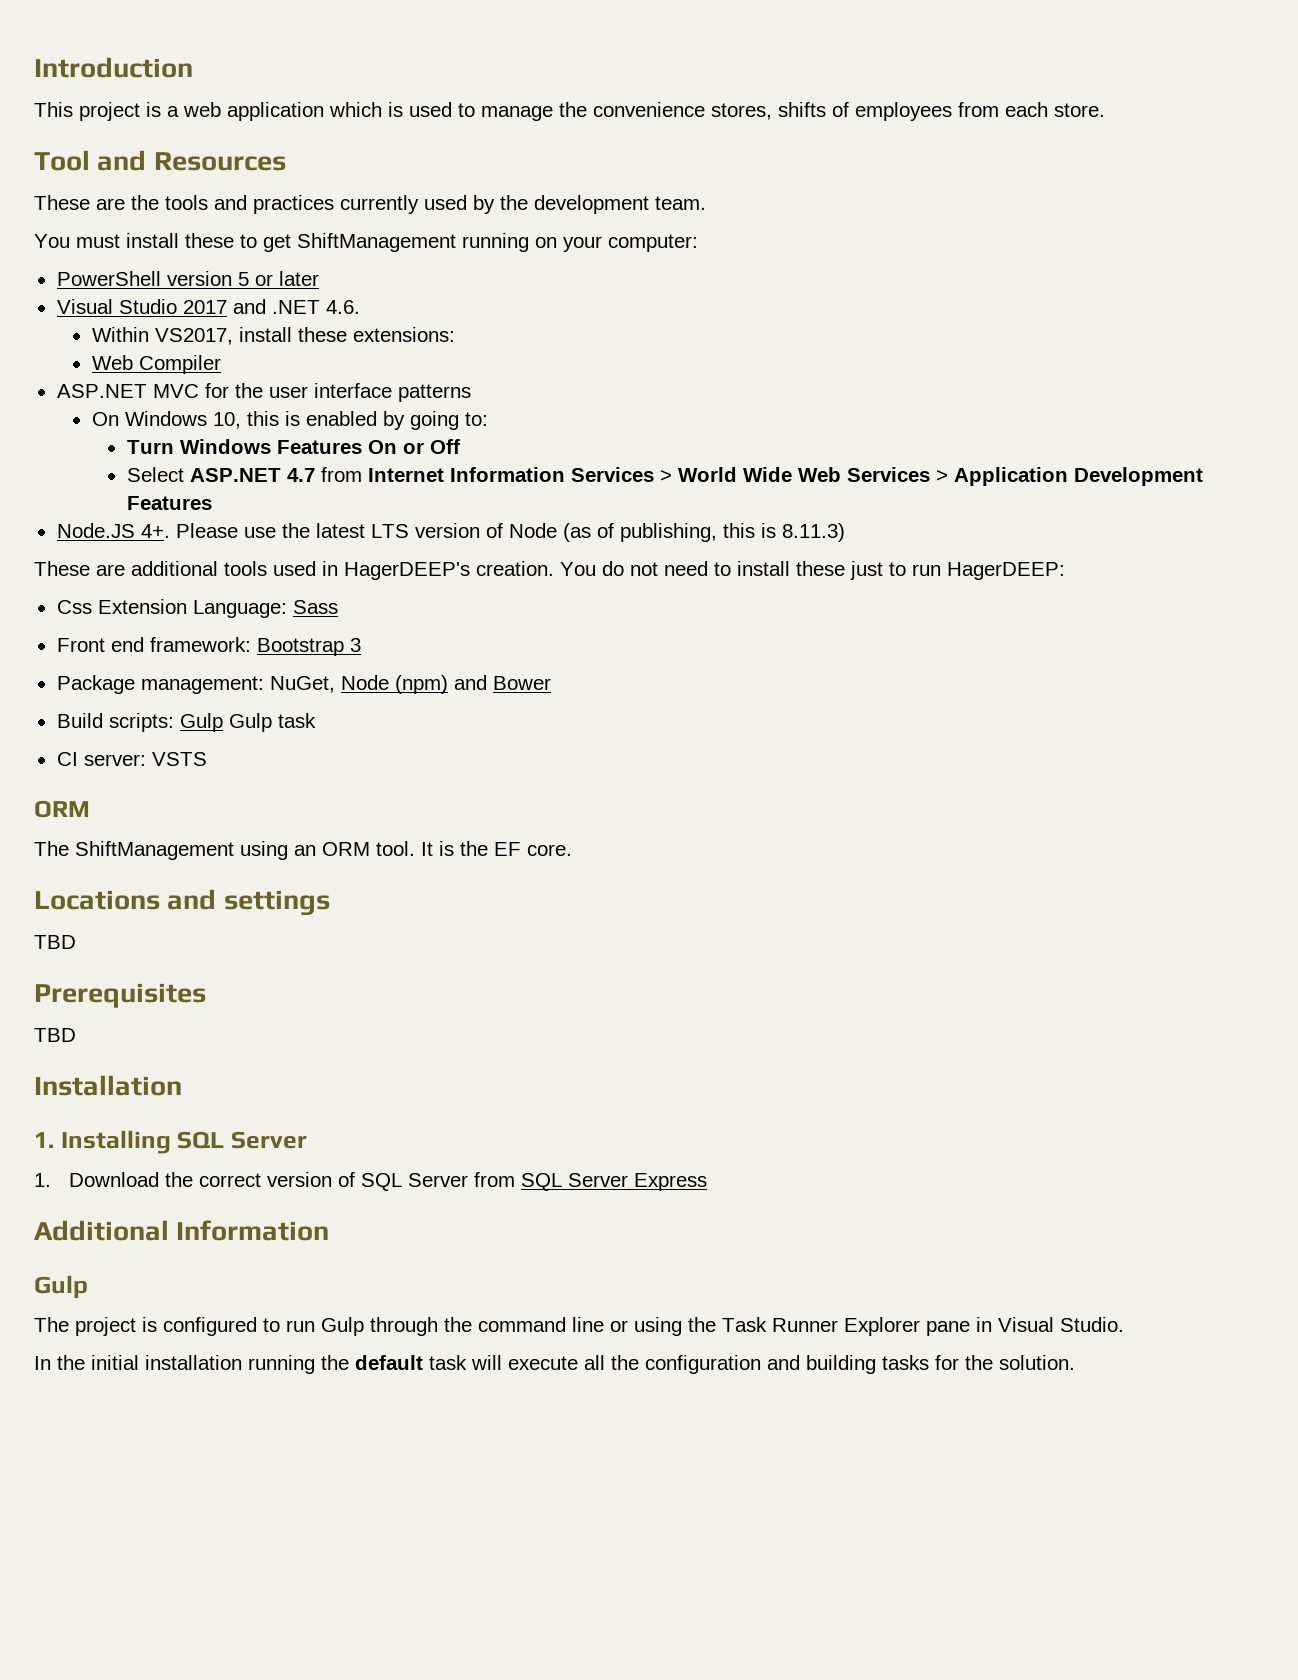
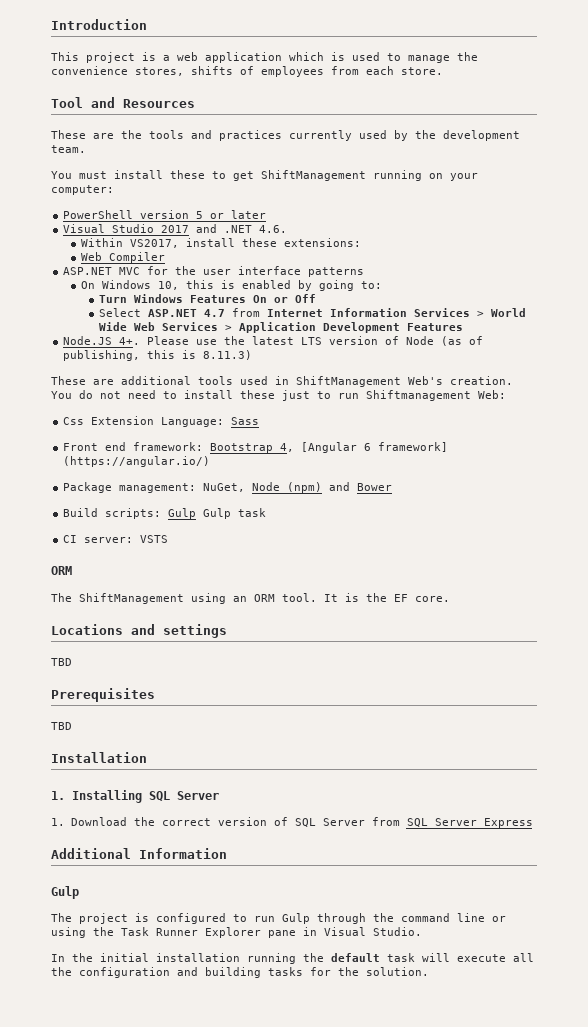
- These are additional tools used in HagerDEEP's creation.
+ These are additional tools used in ShiftManagement Web's creation.
- You do not need to install these just to run HagerDEEP:
+ You do not need to install these just to run Shiftmanagement Web:
- Front end framework: Bootstrap 3
+ Front end framework: Bootstrap 4, [Angular 6 framework] (https://angular.io/)

